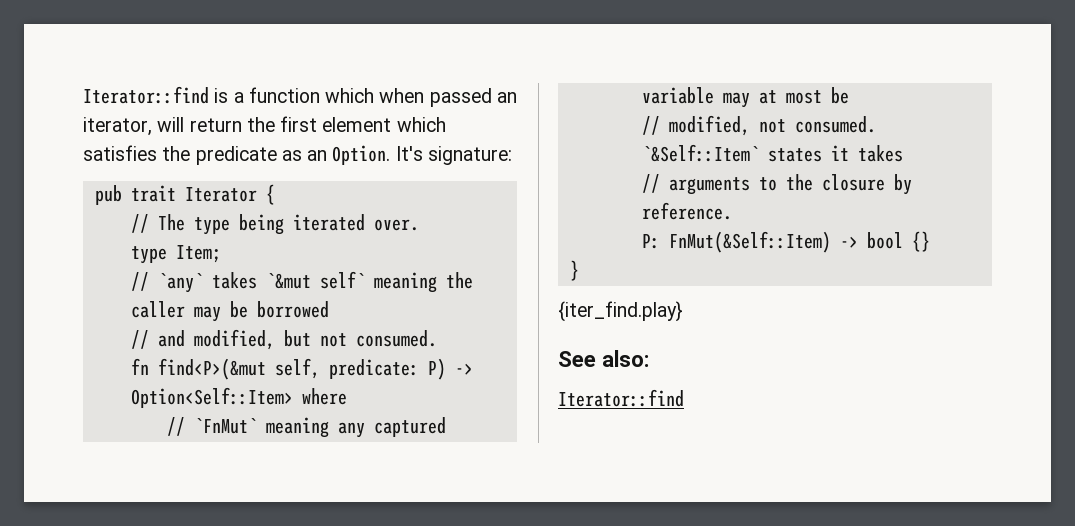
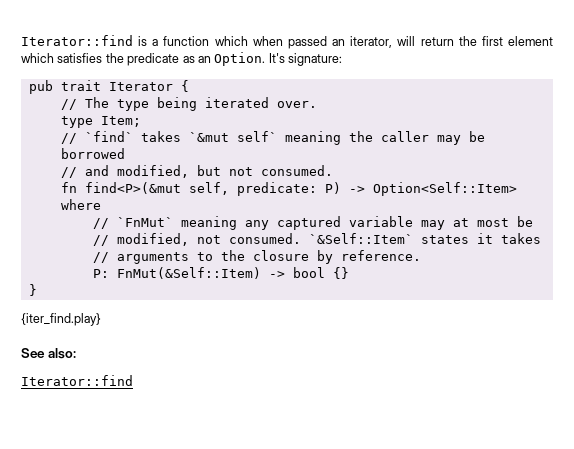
- // `any` takes `&mut self` meaning the caller may be borrowed
+ // `find` takes `&mut self` meaning the caller may be borrowed

